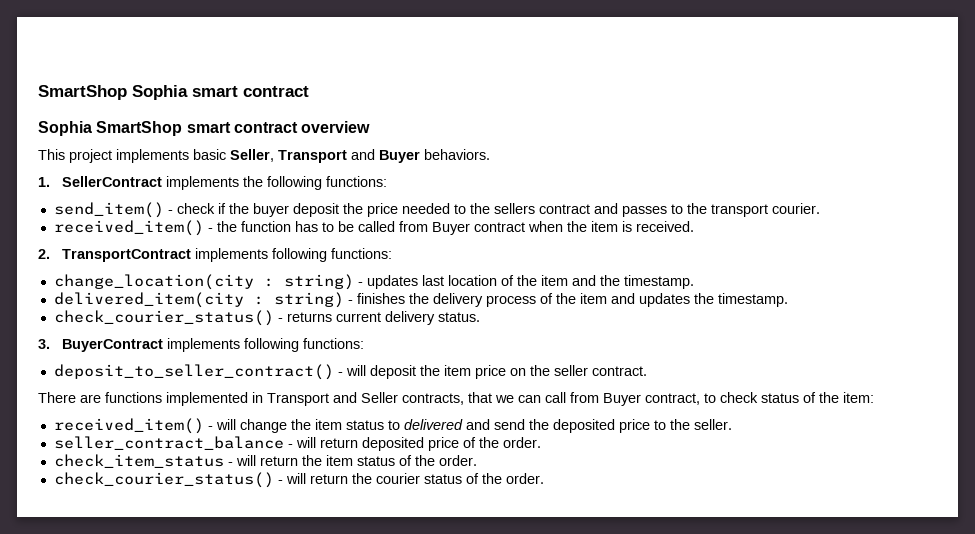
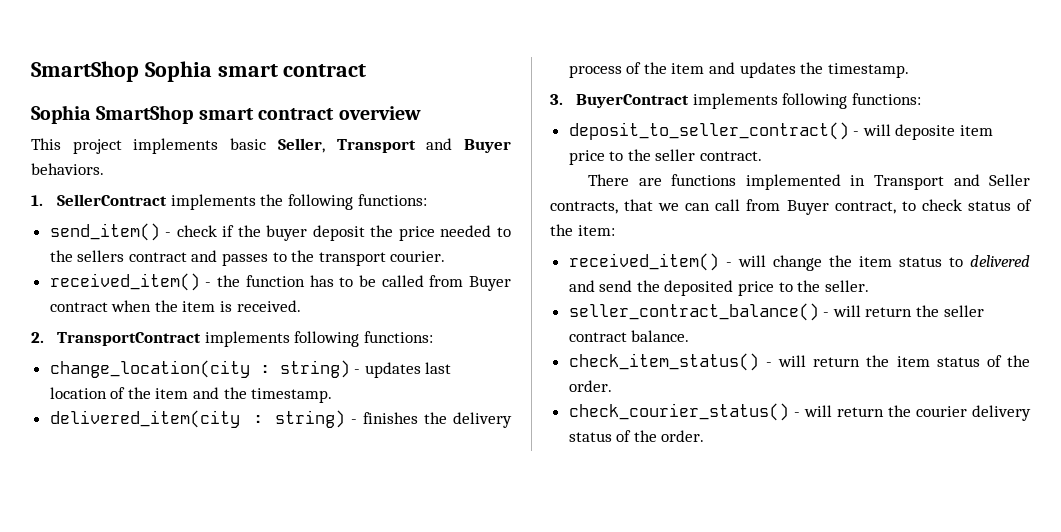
- check_courier_status() - returns current delivery status.
- deposit_to_seller_contract() - will deposit the item price on the seller contract.
+ deposit_to_seller_contract() - will deposite item price to the seller contract.
- seller_contract_balance - will return deposited price of the order.
- check_item_status - will return the item status of the order.
+ seller_contract_balance() - will return the seller contract balance.
+ check_item_status() - will return the item status of the order.
- check_courier_status() - will return the courier status of the order.
+ check_courier_status() - will return the courier delivery status of the order.

